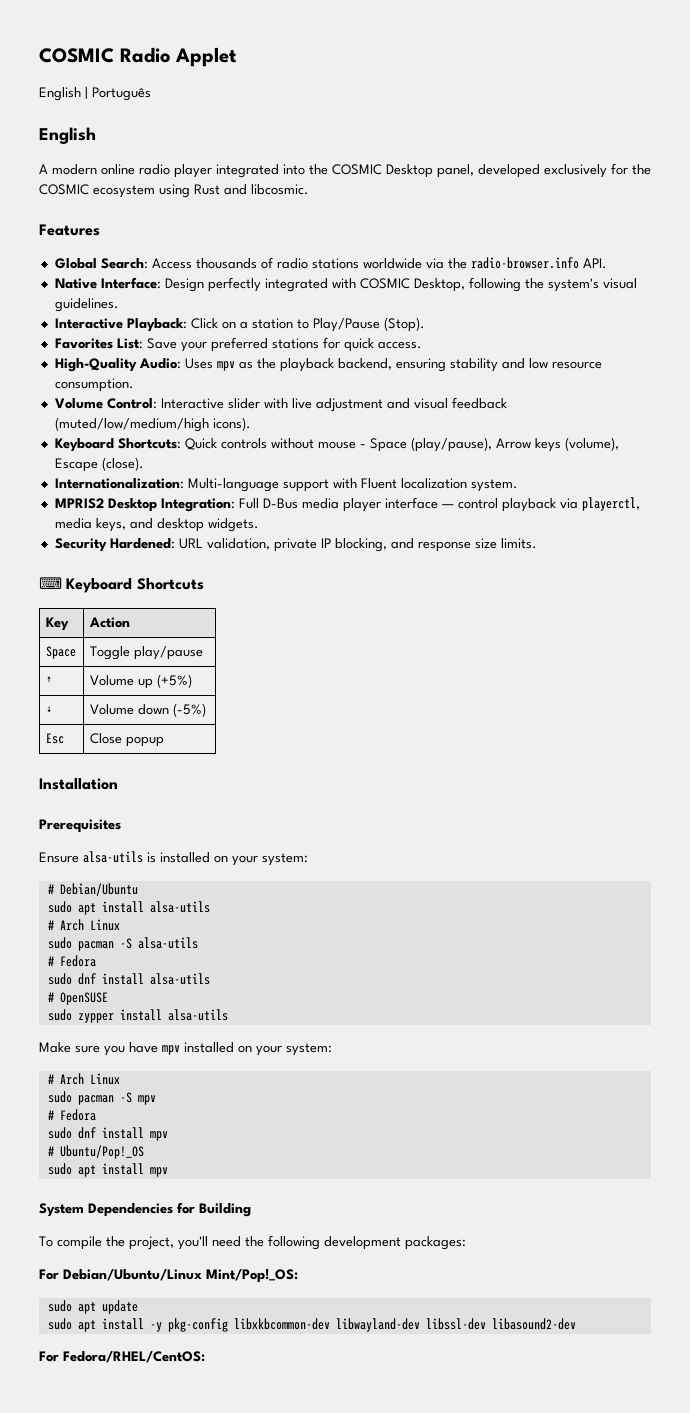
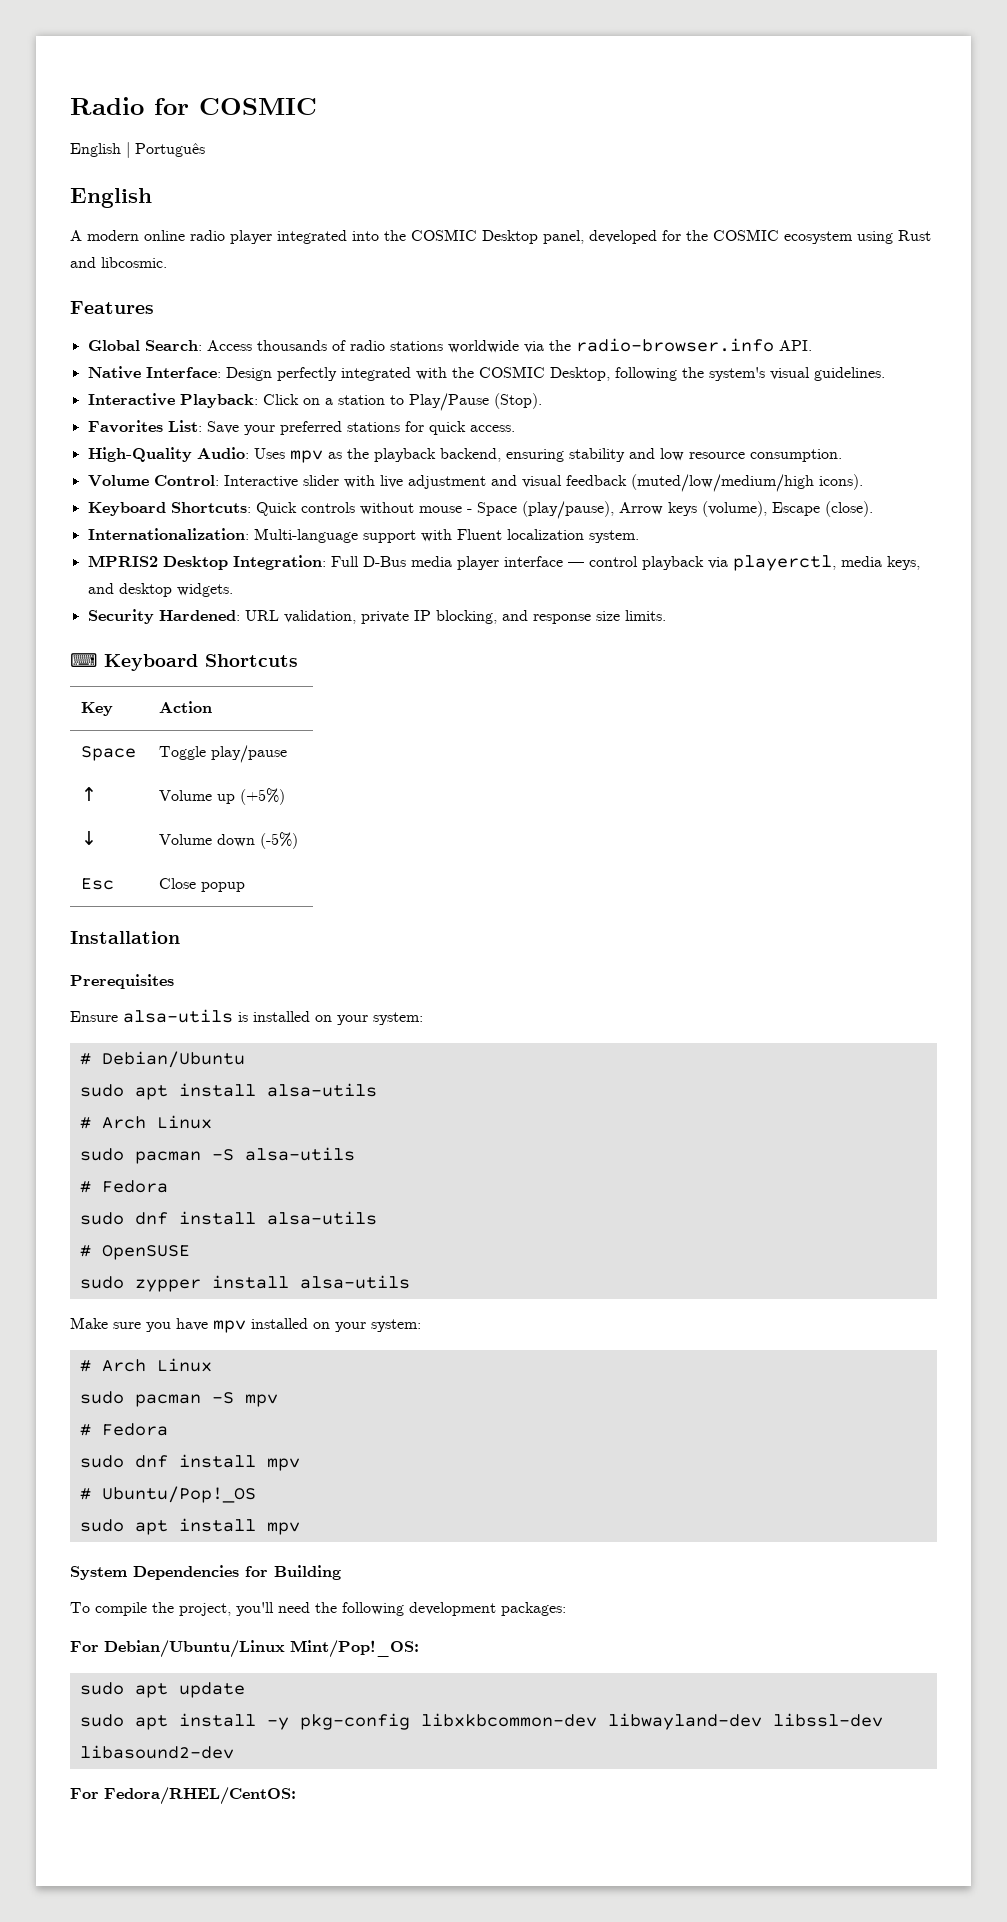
- COSMIC Radio Applet
+ Radio for COSMIC
- A modern online radio player integrated into the COSMIC Desktop panel, developed exclusively for the COSMIC ecosystem using Rust and libcosmic.
+ A modern online radio player integrated into the COSMIC Desktop panel, developed for the COSMIC ecosystem using Rust and libcosmic.
- Native Interface: Design perfectly integrated with COSMIC Desktop, following the system's visual guidelines.
+ Native Interface: Design perfectly integrated with the COSMIC Desktop, following the system's visual guidelines.

